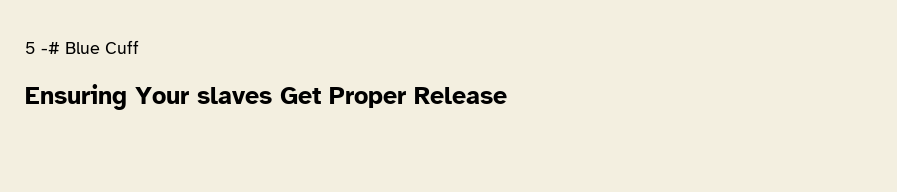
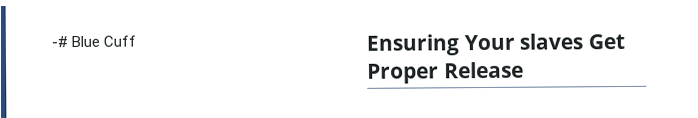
- 5 -# Blue Cuff
+ -# Blue Cuff

